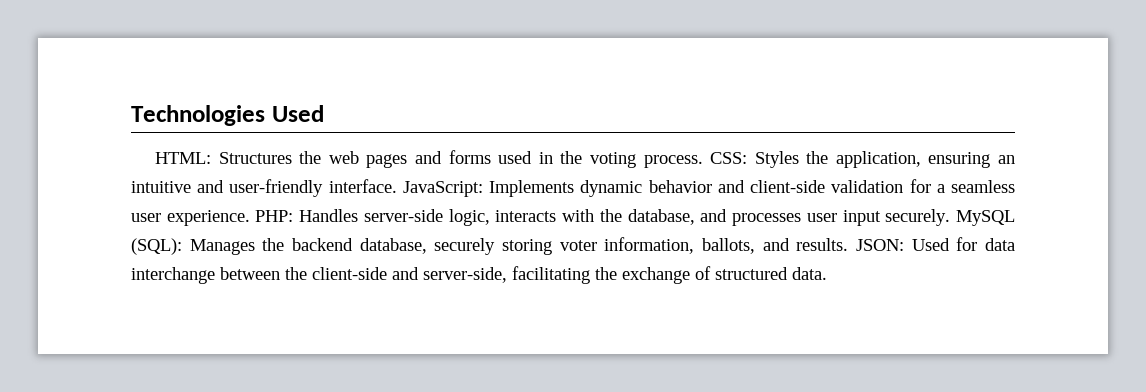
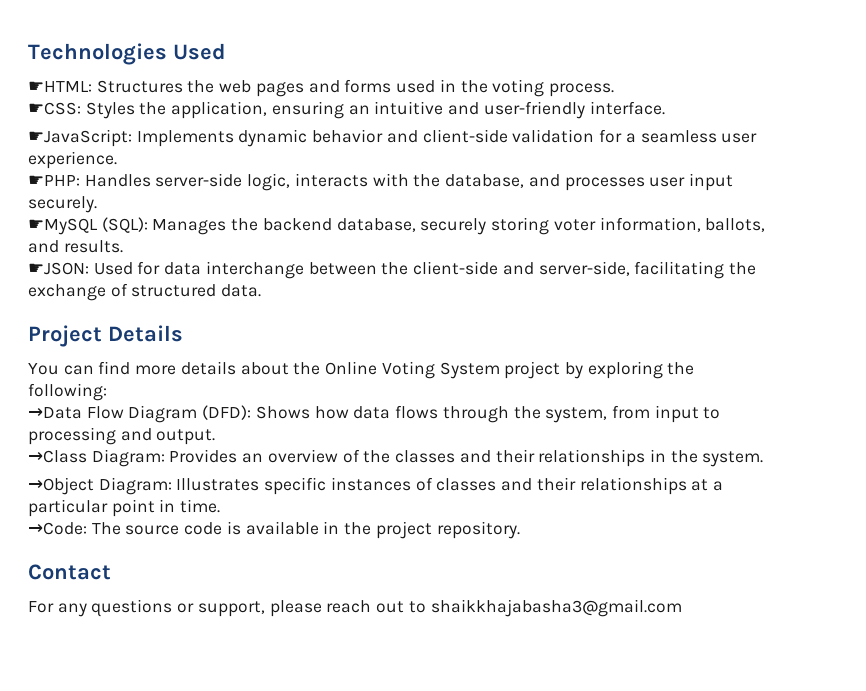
- HTML:
+ ☛HTML:
- Structures the web pages and forms used in the voting process. CSS:
+ Structures the web pages and forms used in the voting process.
+ ☛CSS:
- Styles the application, ensuring an intuitive and user-friendly interface. JavaScript:
+ Styles the application, ensuring an intuitive and user-friendly interface.
+ ☛JavaScript:
- Implements dynamic behavior and client-side validation for a seamless user experience. PHP:
+ Implements dynamic behavior and client-side validation for a seamless user experience.
+ ☛PHP:
- Handles server-side logic, interacts with the database, and processes user input securely. MySQL (SQL):
+ Handles server-side logic, interacts with the database, and processes user input securely.
+ ☛MySQL (SQL):
- Manages the backend database, securely storing voter information, ballots, and results. JSON:
+ Manages the backend database, securely storing voter information, ballots, and results.
+ ☛JSON:
+ Project Details
+ You can find more details about the Online Voting System project by exploring the following:
+ →Data Flow Diagram (DFD): Shows how data flows through the system, from input to processing and output.
+ →Class Diagram: Provides an overview of the classes and their relationships in the system.
+ →Object Diagram: Illustrates specific instances of classes and their relationships at a particular point in time.
+ →Code: The source code is available in the project repository.
+ Contact
+ For any questions or support, please reach out to shaikkhajabasha3@gmail.com

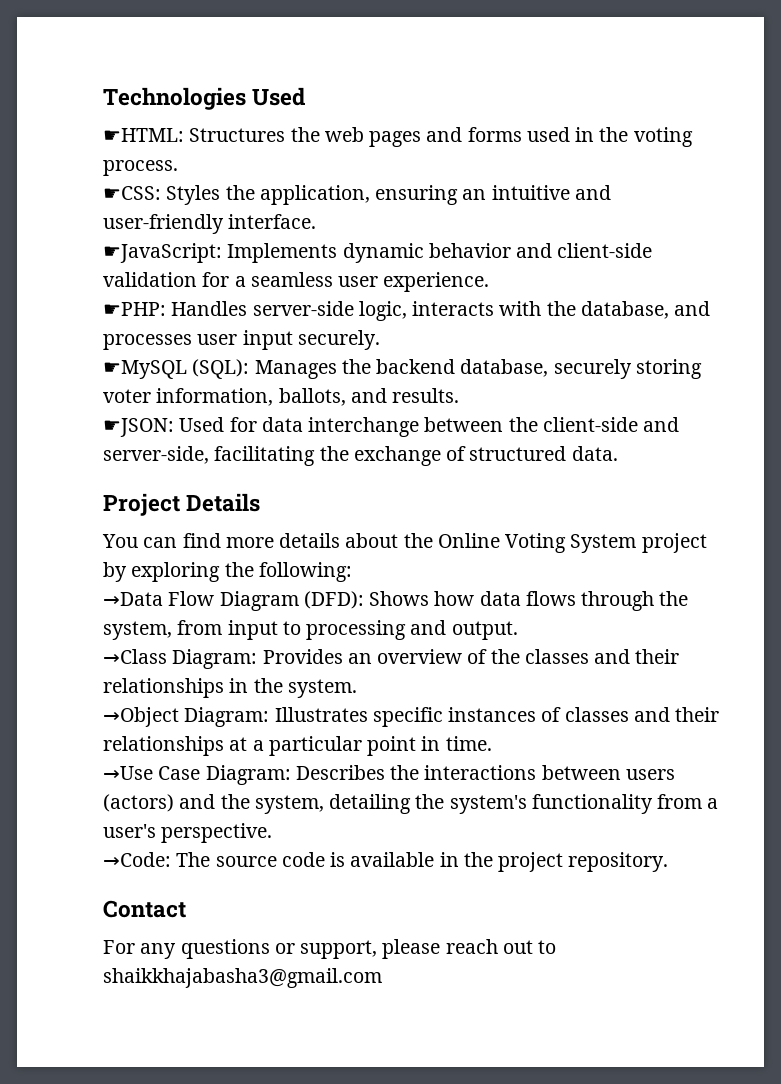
+ →Use Case Diagram: Describes the interactions between users (actors) and the system, detailing the system's functionality from a user's perspective.

